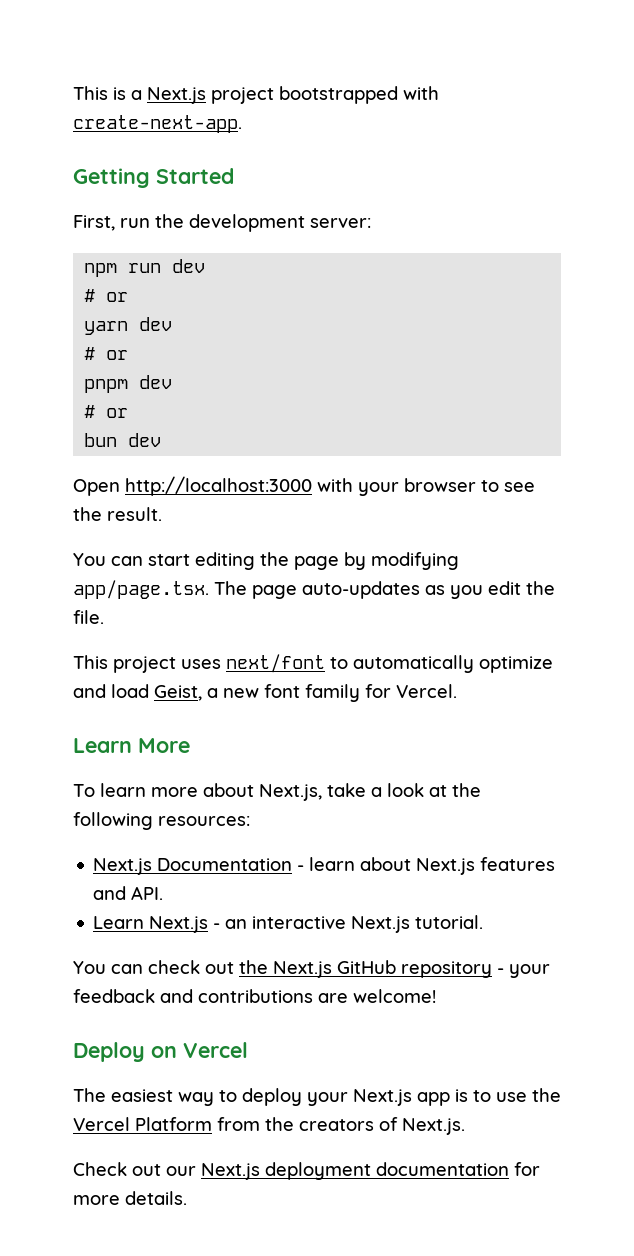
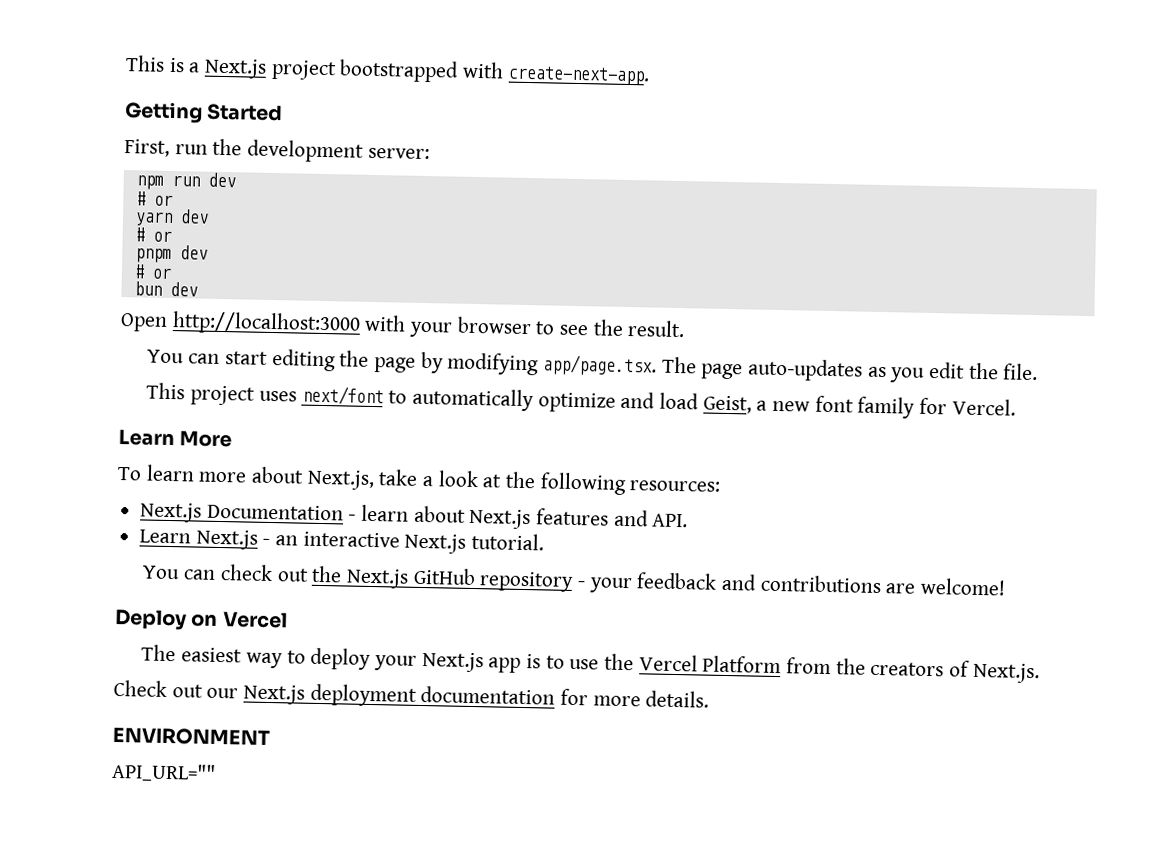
+ ENVIRONMENT
+ API_URL=""

